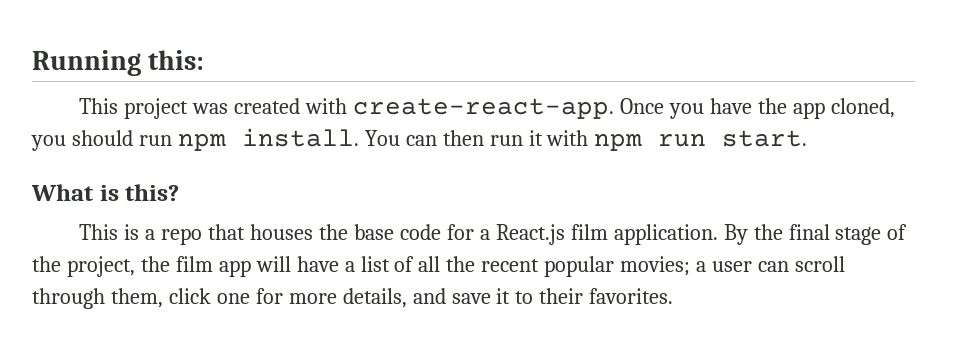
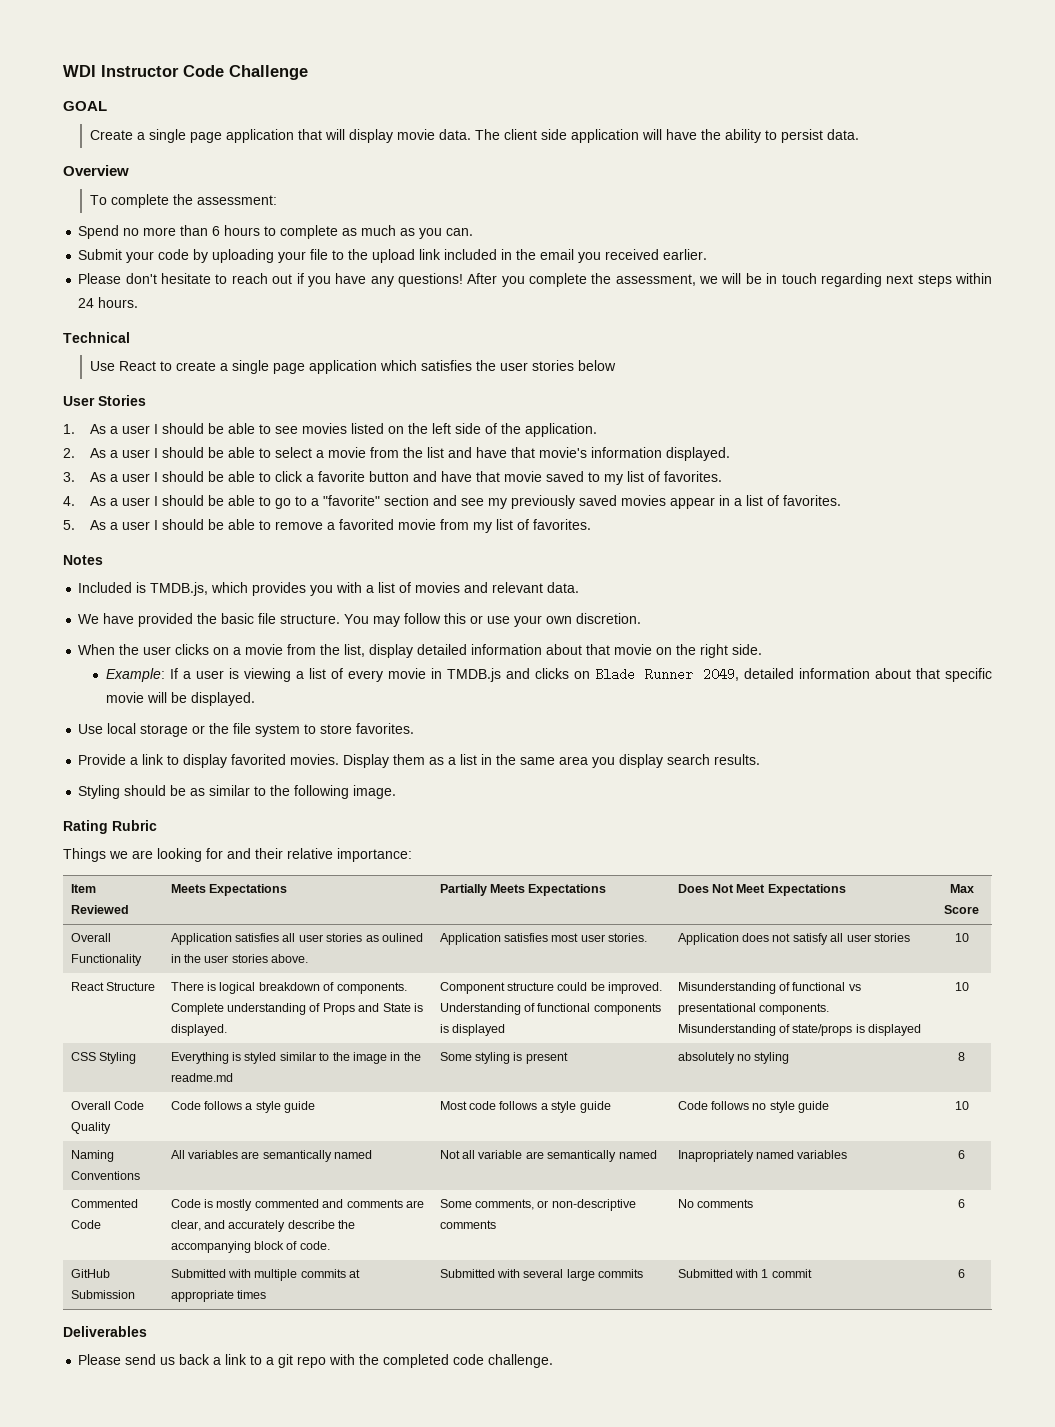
- Running this:
- This project was created with create-react-app. Once you have the app cloned, you should run npm install. You can then run it with npm run start.
- What is this?
- This is a repo that houses the base code for a React.js film application. By the final stage of the project, the film app will have a list of all the recent popular movies; a user can scroll through them, click one for more details, and save it to their favorites.
+ WDI Instructor Code Challenge
+ GOAL
+ Create a single page application that will display movie data. The client side application will have the ability to persist data.
+ Overview
+ To complete the assessment:
+ Spend no more than 6 hours to complete as much as you can.
+ Submit your code by uploading your file to the upload link included in the email you received earlier.
+ Please don't hesitate to reach out if you have any questions! After you complete the assessment, we will be in touch regarding next steps within 24 hours.
+ Technical
+ Use React to create a single page application which satisfies the user stories below
+ User Stories
+ 1. As a user I should be able to see movies listed on the left side of the application.
+ 2. As a user I should be able to select a movie from the list and have that movie's information displayed.
+ 3. As a user I should be able to click a favorite button and have that movie saved to my list of favorites.
+ 4. As a user I should be able to go to a "favorite" section and see my previously saved movies appear in a list of favorites.
+ 5. As a user I should be able to remove a favorited movie from my list of favorites.
+ Notes
+ Included is TMDB.js, which provides you with a list of movies and relevant data.
+ We have provided the basic file structure. You may follow this or use your own discretion.
+ When the user clicks on a movie from the list, display detailed information about that movie on the right side.
+ Example: If a user is viewing a list of every movie in TMDB.js and clicks on Blade Runner 2049, detailed information about that specific movie will be displayed.
+ Use local storage or the file system to store favorites.
+ Provide a link to display favorited movies. Display them as a list in the same area you display search results.
+ Styling should be as similar to the following image.
+ Rating Rubric
+ Things we are looking for and their relative importance:
+ Item Reviewed | Meets Expectations | Partially Meets Expectations | Does Not Meet Expectations | Max Score
+ Overall Functionality | Application satisfies all user stories as oulined in the user stories above. | Application satisfies most user stories. | Application does not satisfy all user stories | 10
+ React Structure | There is logical breakdown of components. Complete understanding of Props and State is displayed. | Component structure could be improved. Understanding of functional components is displayed | Misunderstanding of functional vs presentational components. Misunderstanding of state/props is displayed | 10
+ CSS Styling | Everything is styled similar to the image in the readme.md | Some styling is present | absolutely no styling | 8
+ Overall Code Quality | Code follows a style guide | Most code follows a style guide | Code follows no style guide | 10
+ Naming Conventions | All variables are semantically named | Not all variable are semantically named | Inapropriately named variables | 6
+ Commented Code | Code is mostly commented and comments are clear, and accurately describe the accompanying block of code. | Some comments, or non-descriptive comments | No comments | 6
+ GitHub Submission | Submitted with multiple commits at appropriate times | Submitted with several large commits | Submitted with 1 commit | 6
+ Deliverables
+ Please send us back a link to a git repo with the completed code challenge.

